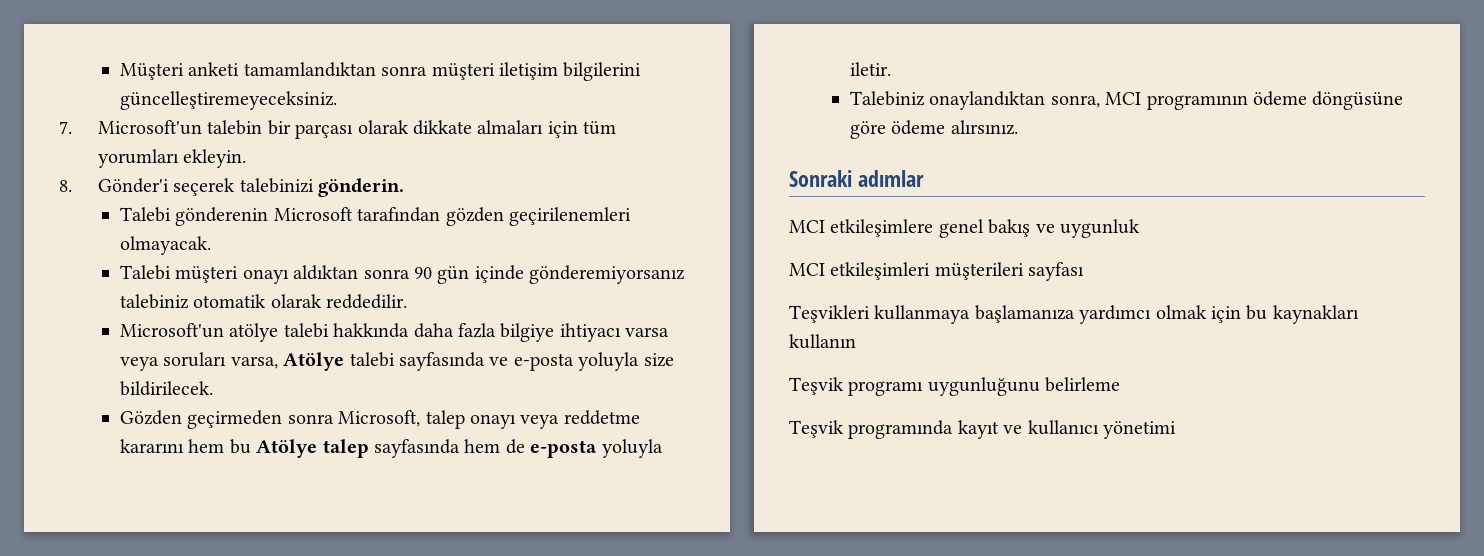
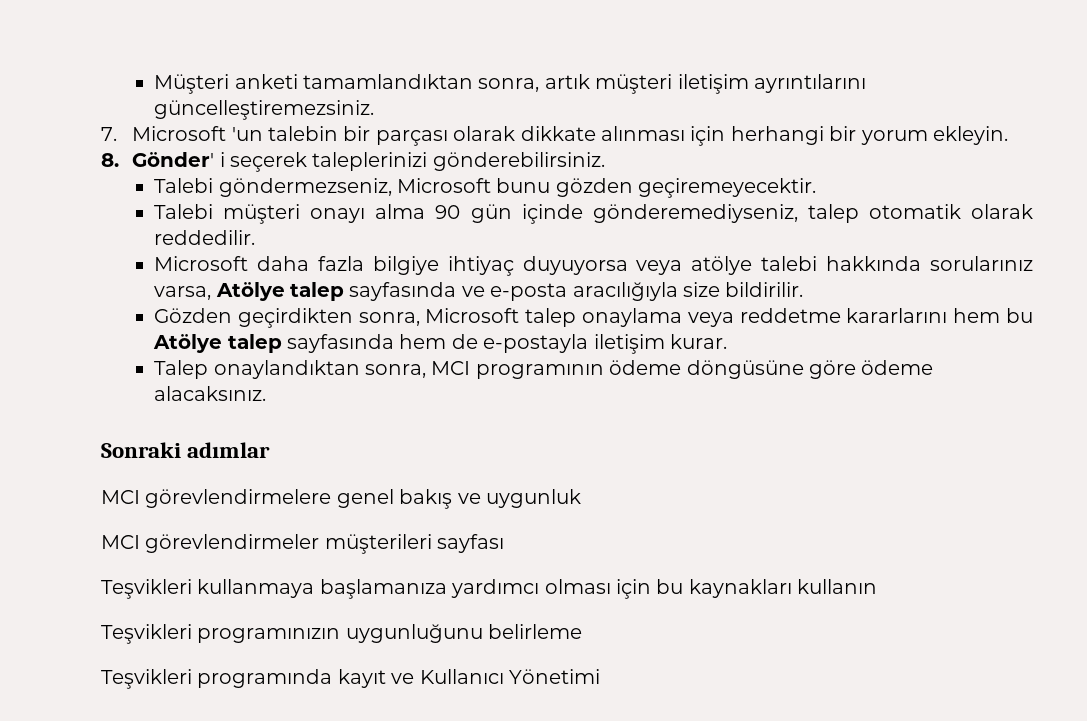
- Müşteri anketi tamamlandıktan sonra müşteri iletişim bilgilerini güncelleştiremeyeceksiniz.
+ Müşteri anketi tamamlandıktan sonra, artık müşteri iletişim ayrıntılarını güncelleştiremezsiniz.
- 7. Microsoft'un talebin bir parçası olarak dikkate almaları için tüm yorumları ekleyin.
- 8. Gönder'i seçerek talebinizi gönderin.
- Talebi gönderenin Microsoft tarafından gözden geçirilenemleri olmayacak.
+ 7. Microsoft 'un talebin bir parçası olarak dikkate alınması için herhangi bir yorum ekleyin.
+ 8. Gönder' i seçerek taleplerinizi gönderebilirsiniz.
+ Talebi göndermezseniz, Microsoft bunu gözden geçiremeyecektir.
- Talebi müşteri onayı aldıktan sonra 90 gün içinde gönderemiyorsanız talebiniz otomatik olarak reddedilir.
+ Talebi müşteri onayı alma 90 gün içinde gönderemediyseniz, talep otomatik olarak reddedilir.
- Microsoft'un atölye talebi hakkında daha fazla bilgiye ihtiyacı varsa veya soruları varsa, Atölye talebi sayfasında ve e-posta yoluyla size bildirilecek.
- Gözden geçirmeden sonra Microsoft, talep onayı veya reddetme kararını hem bu Atölye talep sayfasında hem de e-posta yoluyla iletir.
- Talebiniz onaylandıktan sonra, MCI programının ödeme döngüsüne göre ödeme alırsınız.
+ Microsoft daha fazla bilgiye ihtiyaç duyuyorsa veya atölye talebi hakkında sorularınız varsa, Atölye talep sayfasında ve e-posta aracılığıyla size bildirilir.
+ Gözden geçirdikten sonra, Microsoft talep onaylama veya reddetme kararlarını hem bu Atölye talep sayfasında hem de e-postayla iletişim kurar.
+ Talep onaylandıktan sonra, MCI programının ödeme döngüsüne göre ödeme alacaksınız.
- MCI etkileşimlere genel bakış ve uygunluk
+ MCI görevlendirmelere genel bakış ve uygunluk
- MCI etkileşimleri müşterileri sayfası
+ MCI görevlendirmeler müşterileri sayfası
- Teşvikleri kullanmaya başlamanıza yardımcı olmak için bu kaynakları kullanın
+ Teşvikleri kullanmaya başlamanıza yardımcı olması için bu kaynakları kullanın
- Teşvik programı uygunluğunu belirleme
+ Teşvikleri programınızın uygunluğunu belirleme
- Teşvik programında kayıt ve kullanıcı yönetimi
+ Teşvikleri programında kayıt ve Kullanıcı Yönetimi

